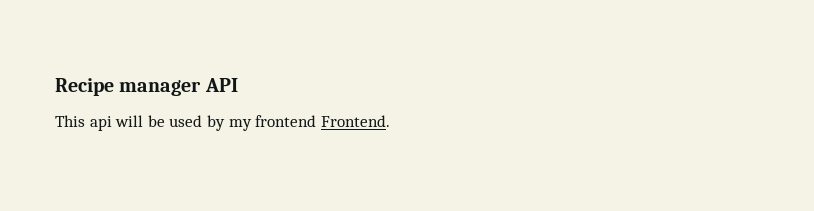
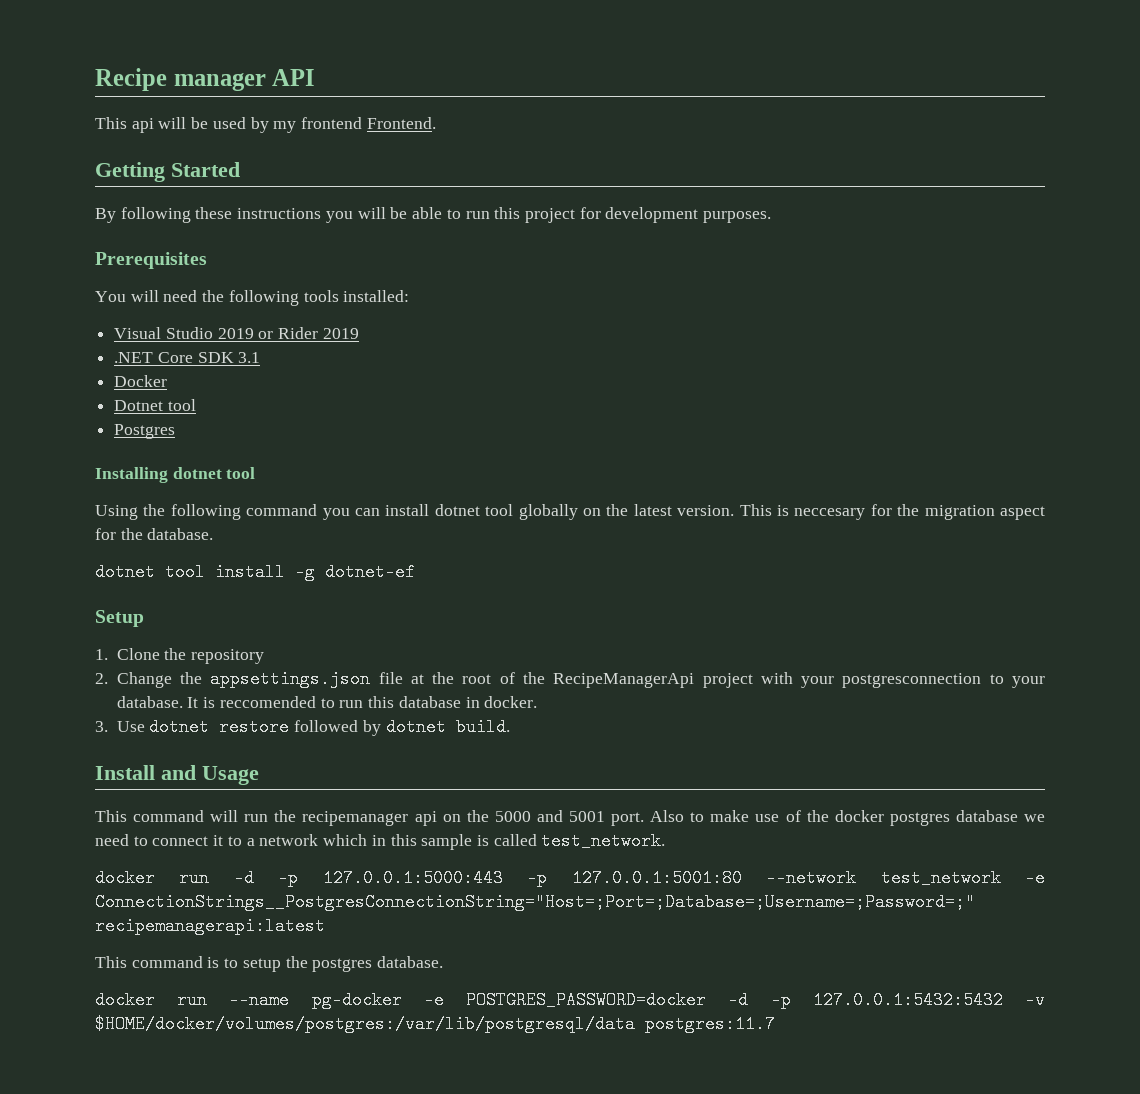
+ Getting Started
+ By following these instructions you will be able to run this project for development purposes.
+ Prerequisites
+ You will need the following tools installed:
+ Visual Studio 2019 or Rider 2019
+ .NET Core SDK 3.1
+ Docker
+ Dotnet tool
+ Postgres
+ Installing dotnet tool
+ Using the following command you can install dotnet tool globally on the latest version. This is neccesary for the migration aspect for the database.
+ dotnet tool install -g dotnet-ef
+ Setup
+ 1. Clone the repository
+ 2. Change the appsettings.json file at the root of the RecipeManagerApi project with your postgresconnection to your database. It is reccomended to run this database in docker.
+ 3. Use dotnet restore followed by dotnet build.
+ Install and Usage
+ This command will run the recipemanager api on the 5000 and 5001 port. Also to make use of the docker postgres database we need to connect it to a network which in this sample is called test_network.
+ docker run -d -p 127.0.0.1:5000:443 -p 127.0.0.1:5001:80 --network test_network -e ConnectionStrings__PostgresConnectionString="Host=;Port=;Database=;Username=;Password=;" recipemanagerapi:latest
+ This command is to setup the postgres database.
+ docker run --name pg-docker -e POSTGRES_PASSWORD=docker -d -p 127.0.0.1:5432:5432 -v $HOME/docker/volumes/postgres:/var/lib/postgresql/data postgres:11.7

